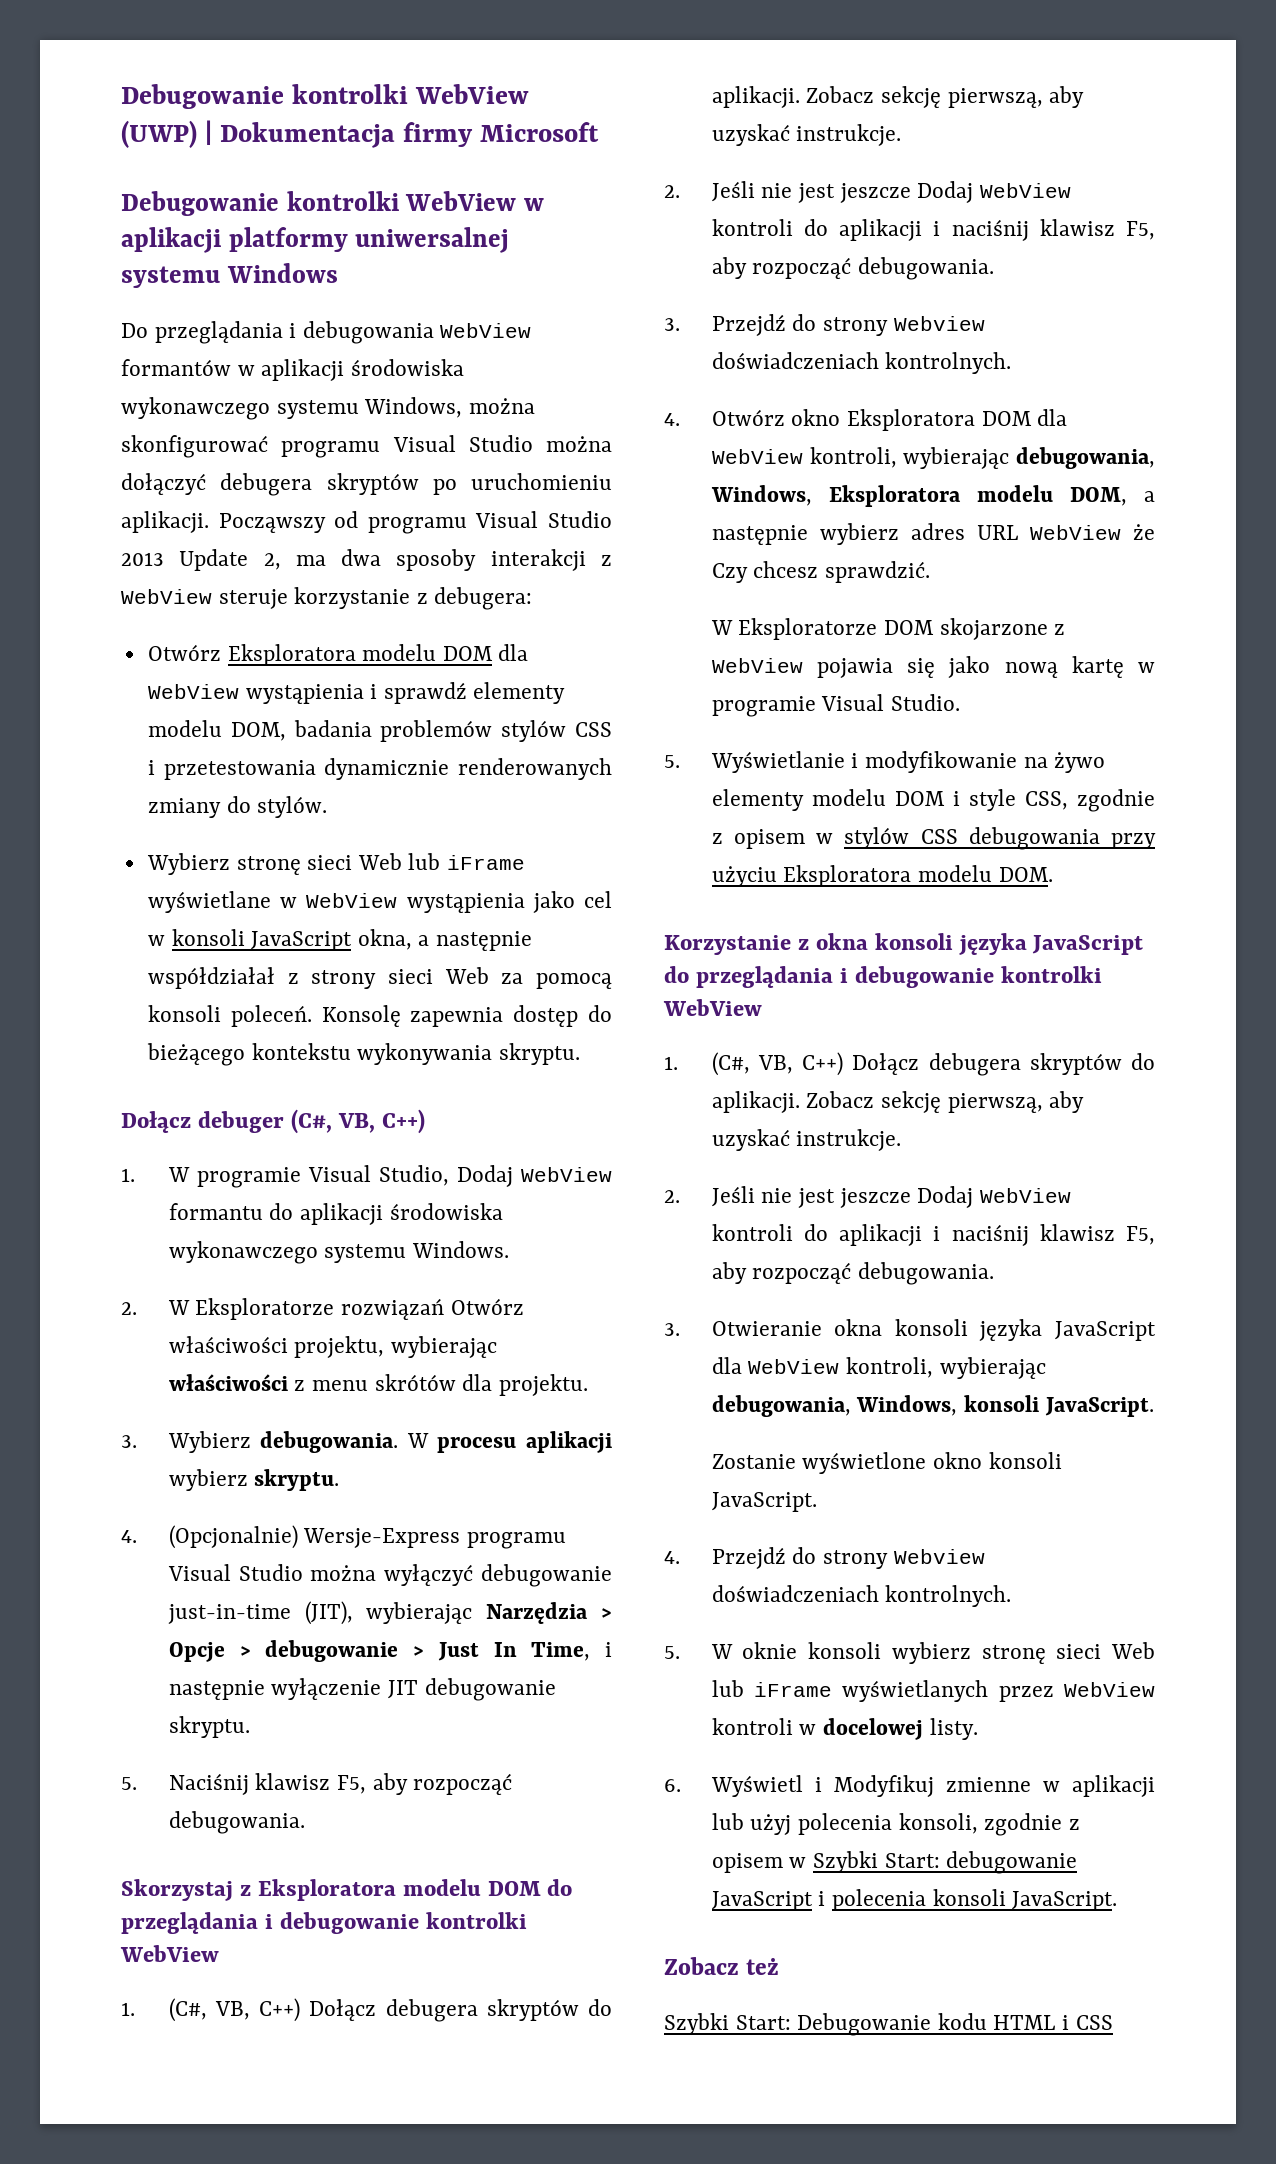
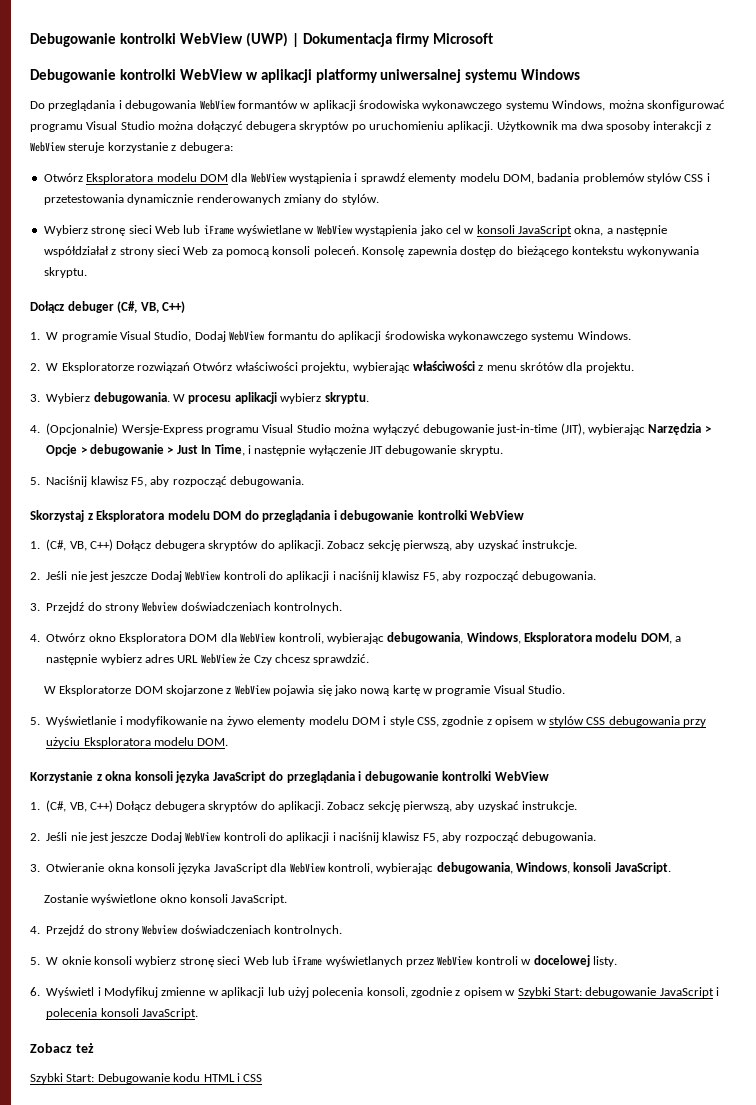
- Począwszy od programu Visual Studio 2013 Update 2, ma dwa sposoby interakcji z WebView steruje korzystanie z debugera:
+ Użytkownik ma dwa sposoby interakcji z WebView steruje korzystanie z debugera:

